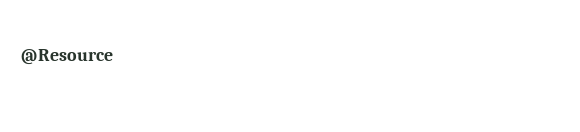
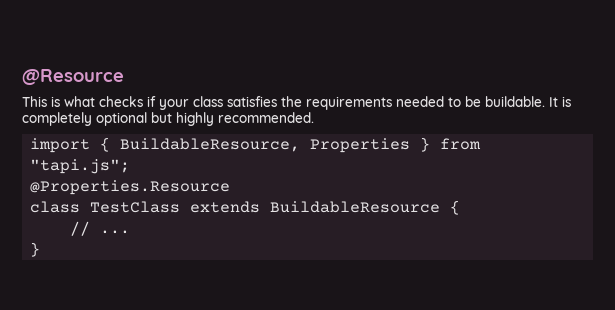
+ This is what checks if your class satisfies the requirements needed to be buildable. It is completely optional but highly recommended.
+ import { BuildableResource, Properties } from "tapi.js";
+ @Properties.Resource
+ class TestClass extends BuildableResource {
+ // ...
+ }

